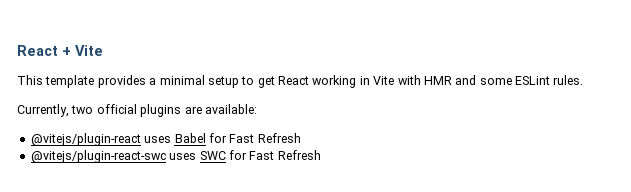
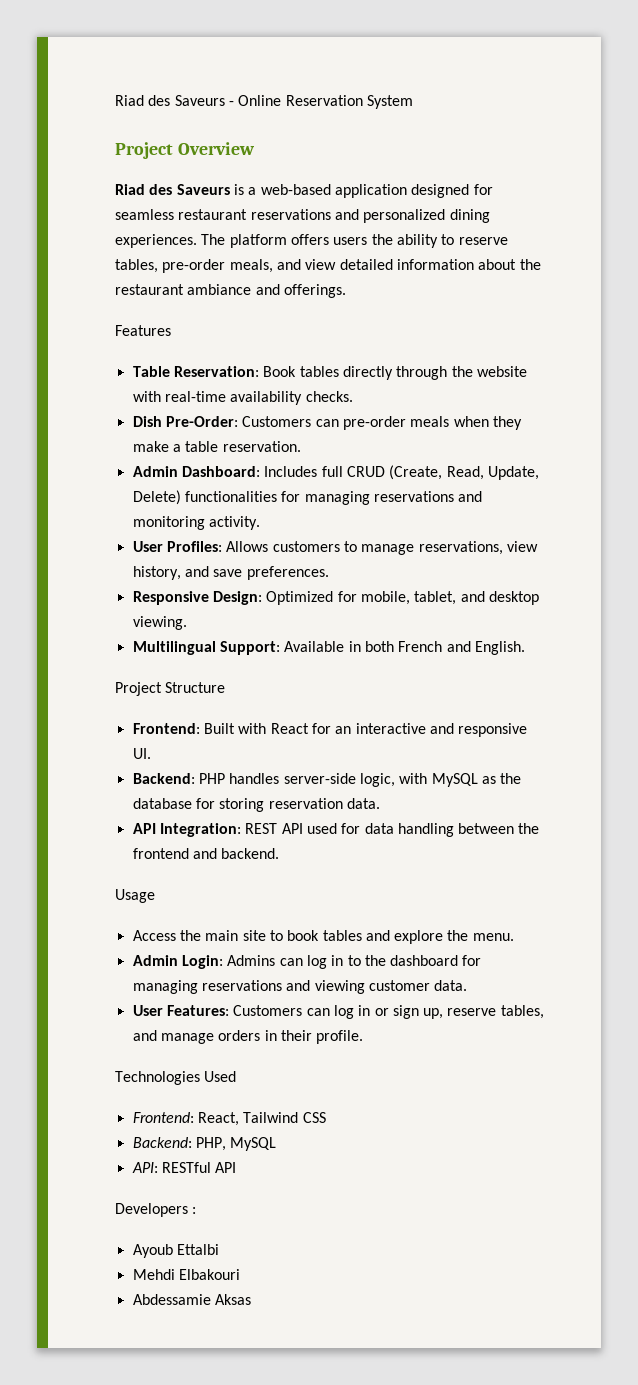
- React + Vite
- This template provides a minimal setup to get React working in Vite with HMR and some ESLint rules.
- Currently, two official plugins are available:
- @vitejs/plugin-react uses Babel for Fast Refresh
- @vitejs/plugin-react-swc uses SWC for Fast Refresh
+ Riad des Saveurs - Online Reservation System
+ Project Overview
+ Riad des Saveurs is a web-based application designed for seamless restaurant reservations and personalized dining experiences. The platform offers users the ability to reserve tables, pre-order meals, and view detailed information about the restaurant ambiance and offerings.
+ Features
+ Table Reservation: Book tables directly through the website with real-time availability checks.
+ Dish Pre-Order: Customers can pre-order meals when they make a table reservation.
+ Admin Dashboard: Includes full CRUD (Create, Read, Update, Delete) functionalities for managing reservations and monitoring activity.
+ User Profiles: Allows customers to manage reservations, view history, and save preferences.
+ Responsive Design: Optimized for mobile, tablet, and desktop viewing.
+ Multilingual Support: Available in both French and English.
+ Project Structure
+ Frontend: Built with React for an interactive and responsive UI.
+ Backend: PHP handles server-side logic, with MySQL as the database for storing reservation data.
+ API Integration: REST API used for data handling between the frontend and backend.
+ Usage
+ Access the main site to book tables and explore the menu.
+ Admin Login: Admins can log in to the dashboard for managing reservations and viewing customer data.
+ User Features: Customers can log in or sign up, reserve tables, and manage orders in their profile.
+ Technologies Used
+ Frontend: React, Tailwind CSS
+ Backend: PHP, MySQL
+ API: RESTful API
+ Developers :
+ Ayoub Ettalbi
+ Mehdi Elbakouri
+ Abdessamie Aksas

